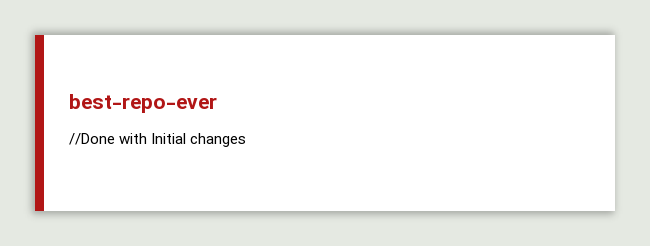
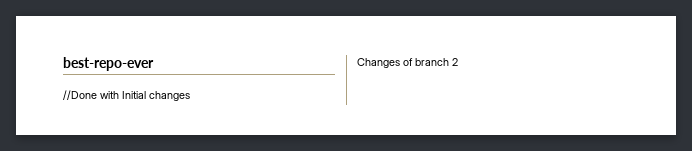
+ Changes of branch 2

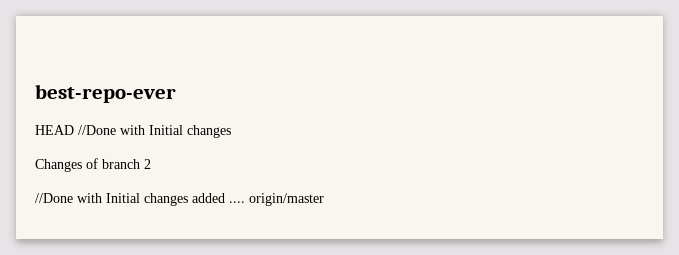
- //Done with Initial changes
+ HEAD //Done with Initial changes
+ //Done with Initial changes added .... origin/master

